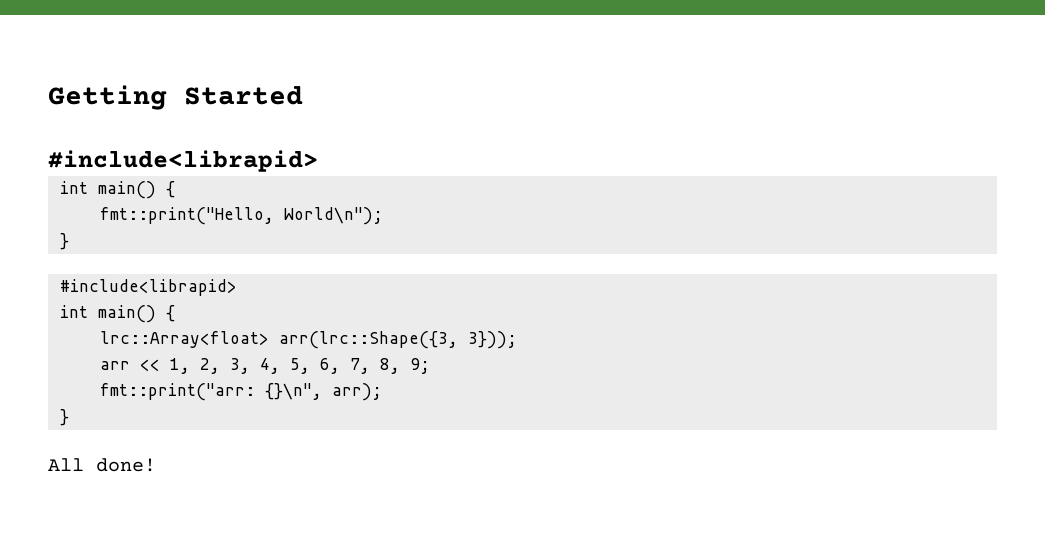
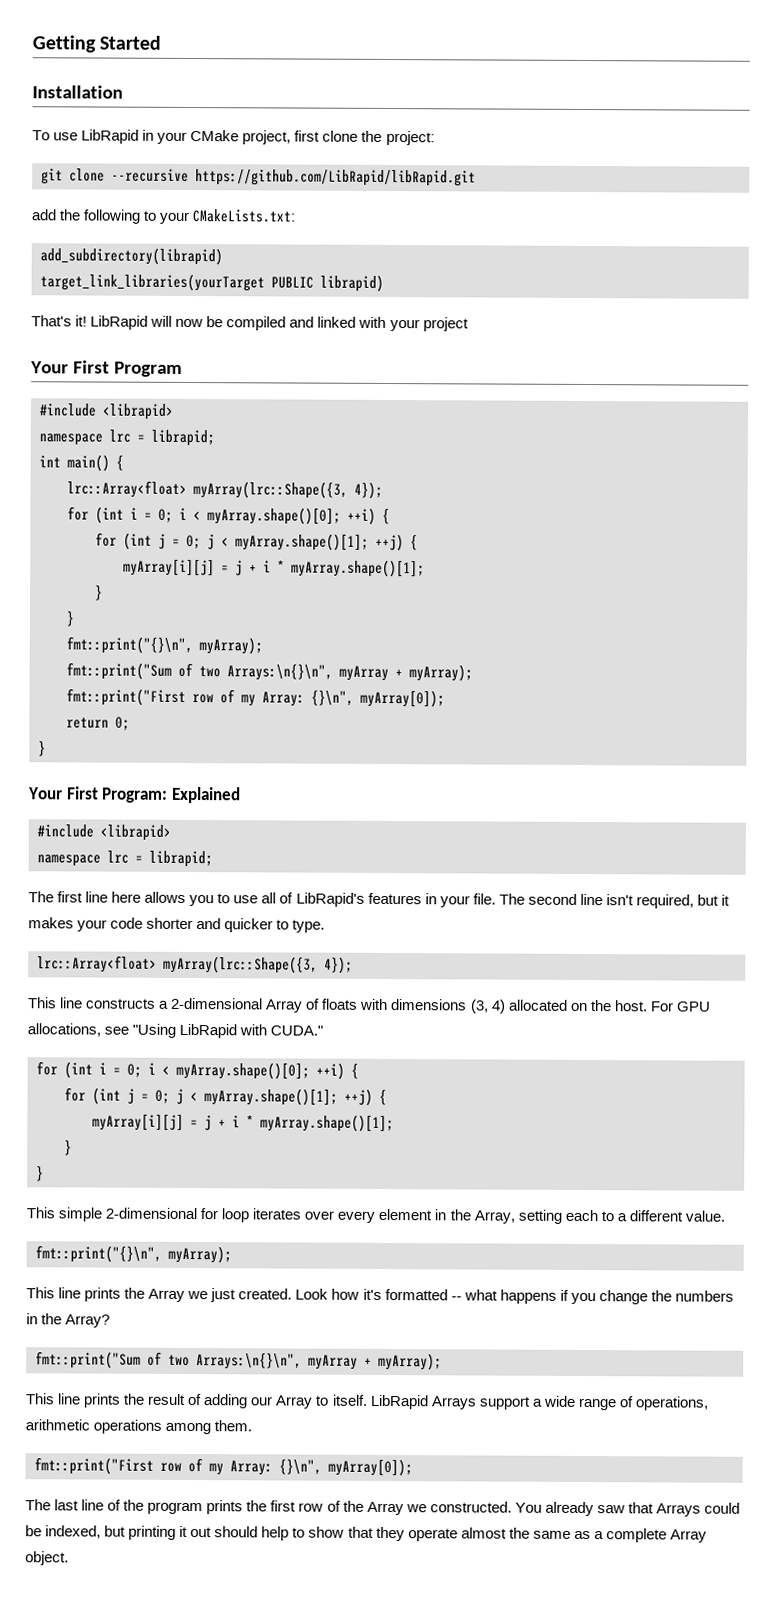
  Getting Started
- #include<librapid>
+ Installation
+ To use LibRapid in your CMake project, first clone the project:
+ git clone --recursive https://github.com/LibRapid/libRapid.git
+ add the following to your CMakeLists.txt:
+ add_subdirectory(librapid)
+ target_link_libraries(yourTarget PUBLIC librapid)
+ That's it! LibRapid will now be compiled and linked with your project
+ Your First Program
+ #include <librapid>
+ namespace lrc = librapid;
  int main() {
- fmt::print("Hello, World\n");
+ lrc::Array<float> myArray(lrc::Shape({3, 4});
+ for (int i = 0; i < myArray.shape()[0]; ++i) {
+ for (int j = 0; j < myArray.shape()[1]; ++j) {
+ myArray[i][j] = j + i * myArray.shape()[1];
  }
- #include<librapid>
- int main() {
- lrc::Array<float> arr(lrc::Shape({3, 3}));
- arr << 1, 2, 3, 4, 5, 6, 7, 8, 9;
- fmt::print("arr: {}\n", arr);
  }
- All done!
+ fmt::print("{}\n", myArray);
+ fmt::print("Sum of two Arrays:\n{}\n", myArray + myArray);
+ fmt::print("First row of my Array: {}\n", myArray[0]);
+ return 0;
+ }
+ Your First Program: Explained
+ #include <librapid>
+ namespace lrc = librapid;
+ The first line here allows you to use all of LibRapid's features in your file. The second line isn't required, but it makes your code shorter and quicker to type.
+ lrc::Array<float> myArray(lrc::Shape({3, 4});
+ This line constructs a 2-dimensional Array of floats with dimensions (3, 4) allocated on the host. For GPU allocations, see "Using LibRapid with CUDA."
+ for (int i = 0; i < myArray.shape()[0]; ++i) {
+ for (int j = 0; j < myArray.shape()[1]; ++j) {
+ myArray[i][j] = j + i * myArray.shape()[1];
+ }
+ }
+ This simple 2-dimensional for loop iterates over every element in the Array, setting each to a different value.
+ fmt::print("{}\n", myArray);
+ This line prints the Array we just created. Look how it's formatted -- what happens if you change the numbers in the Array?
+ fmt::print("Sum of two Arrays:\n{}\n", myArray + myArray);
+ This line prints the result of adding our Array to itself. LibRapid Arrays support a wide range of operations, arithmetic operations among them.
+ fmt::print("First row of my Array: {}\n", myArray[0]);
+ The last line of the program prints the first row of the Array we constructed. You already saw that Arrays could be indexed, but printing it out should help to show that they operate almost the same as a complete Array object.

